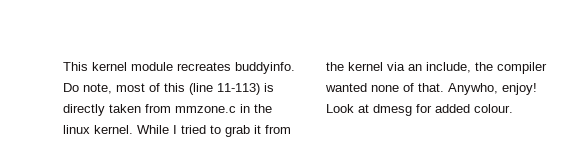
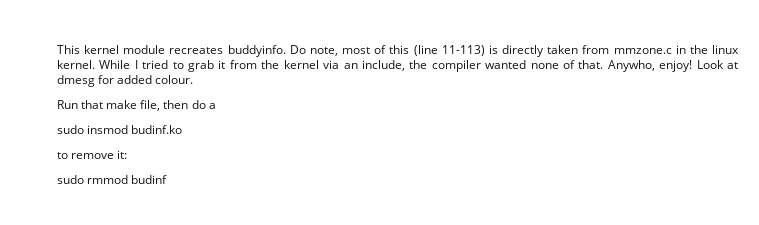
+ Run that make file, then do a
+ sudo insmod budinf.ko
+ to remove it:
+ sudo rmmod budinf

